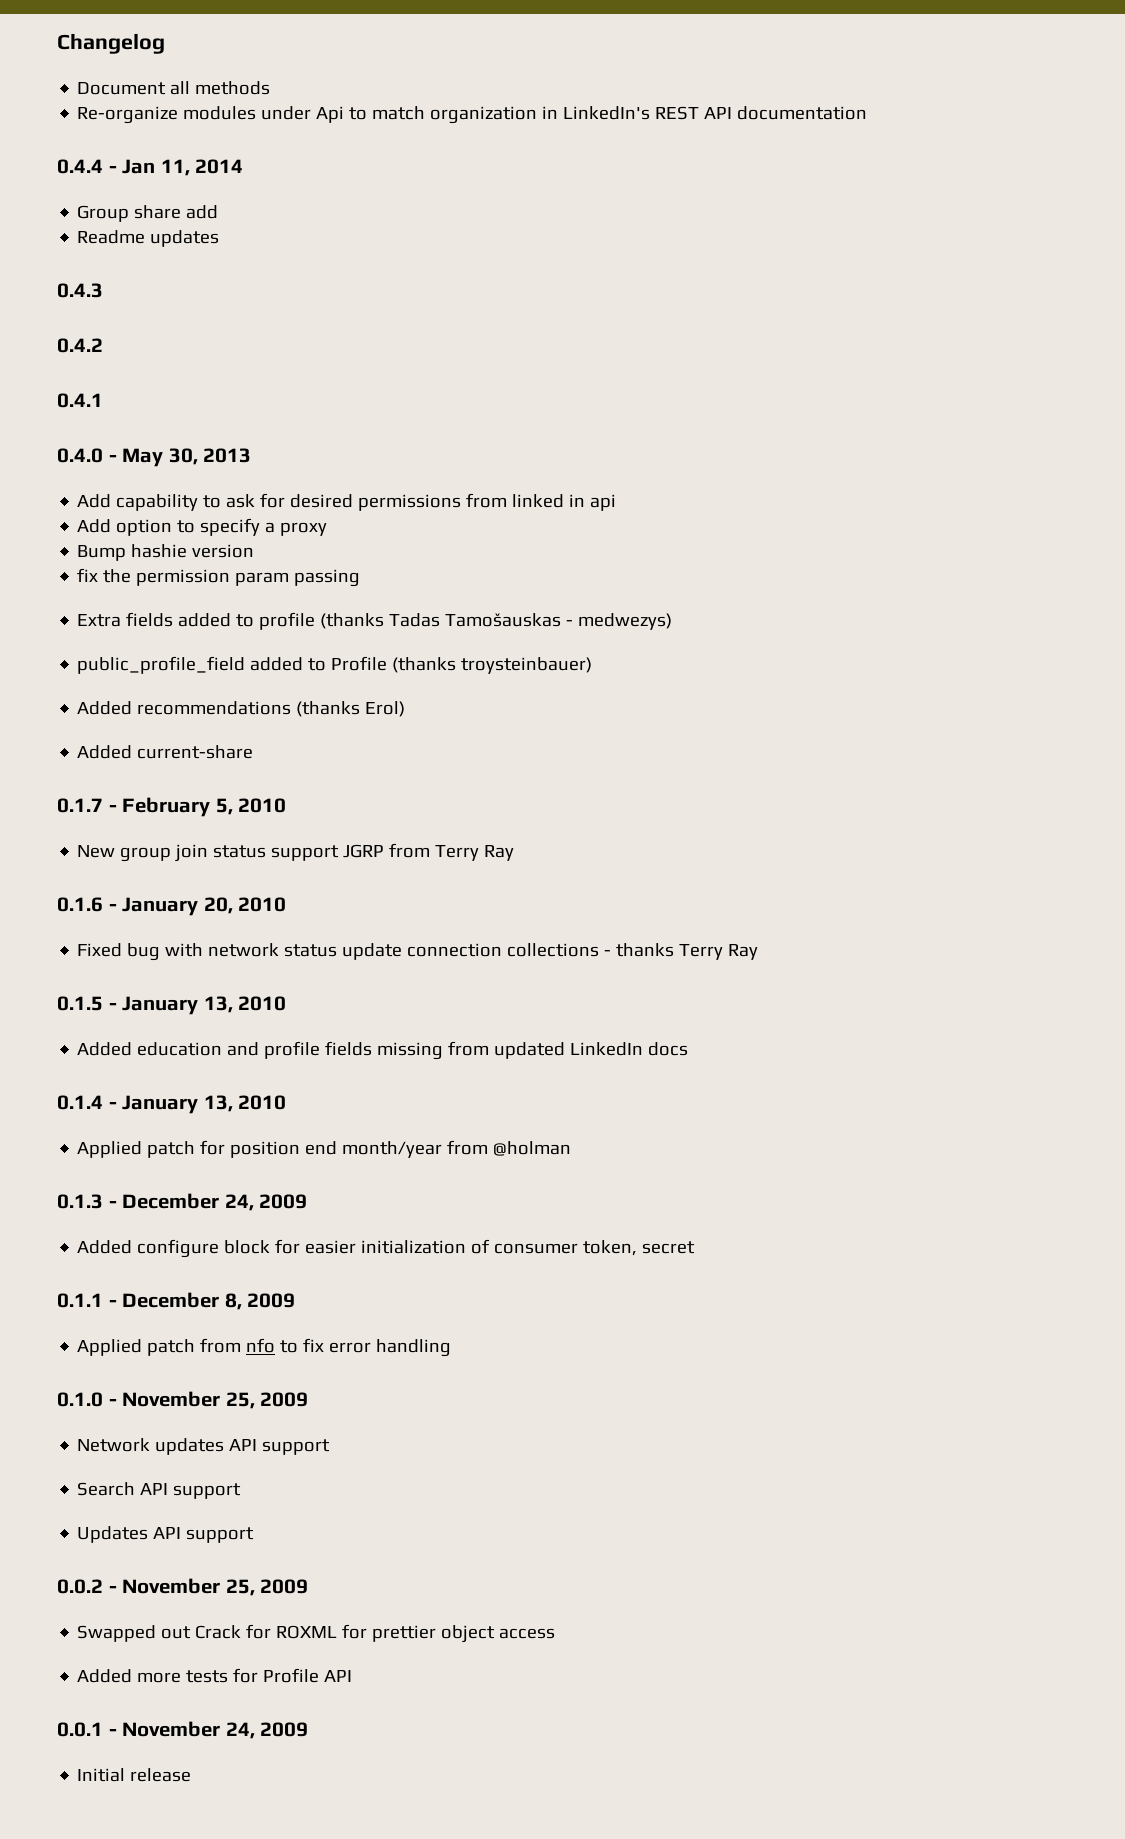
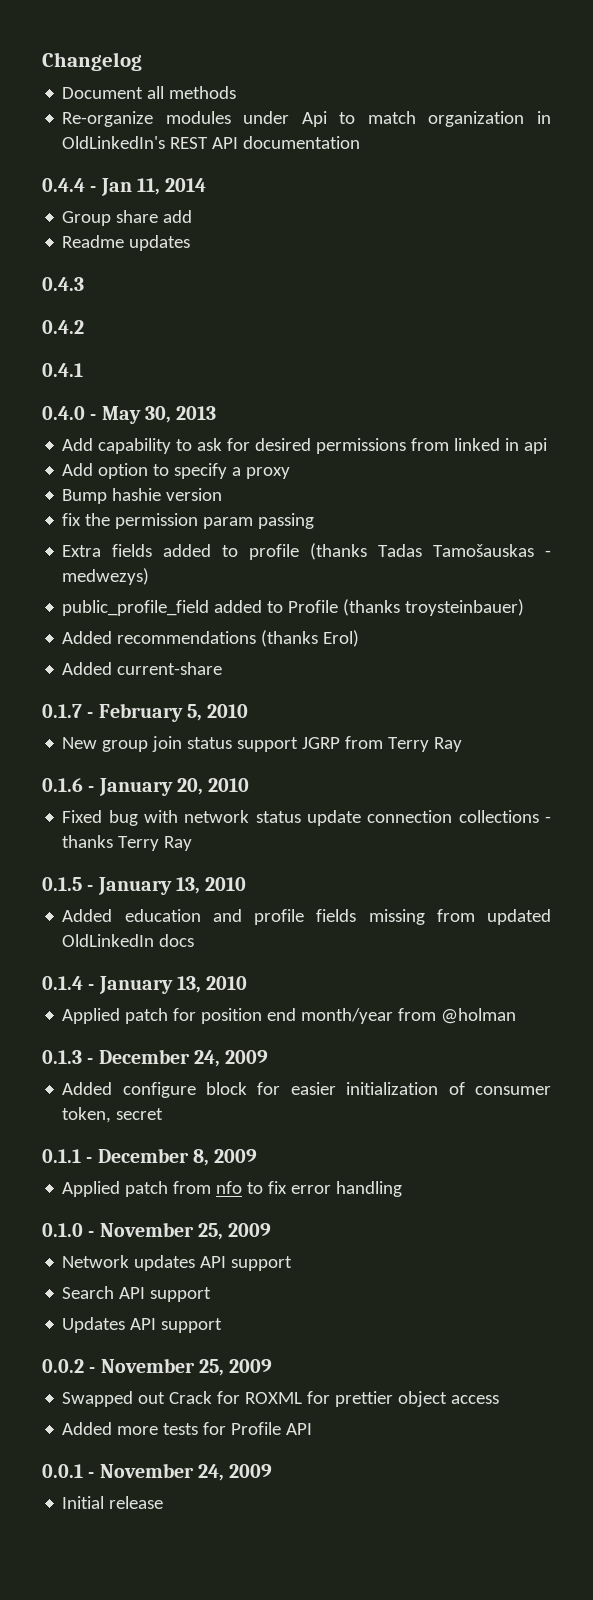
- Re-organize modules under Api to match organization in LinkedIn's REST API documentation
+ Re-organize modules under Api to match organization in OldLinkedIn's REST API documentation
- Added education and profile fields missing from updated LinkedIn docs
+ Added education and profile fields missing from updated OldLinkedIn docs

